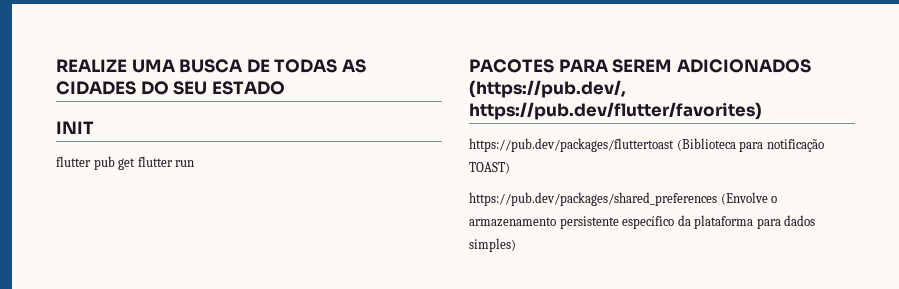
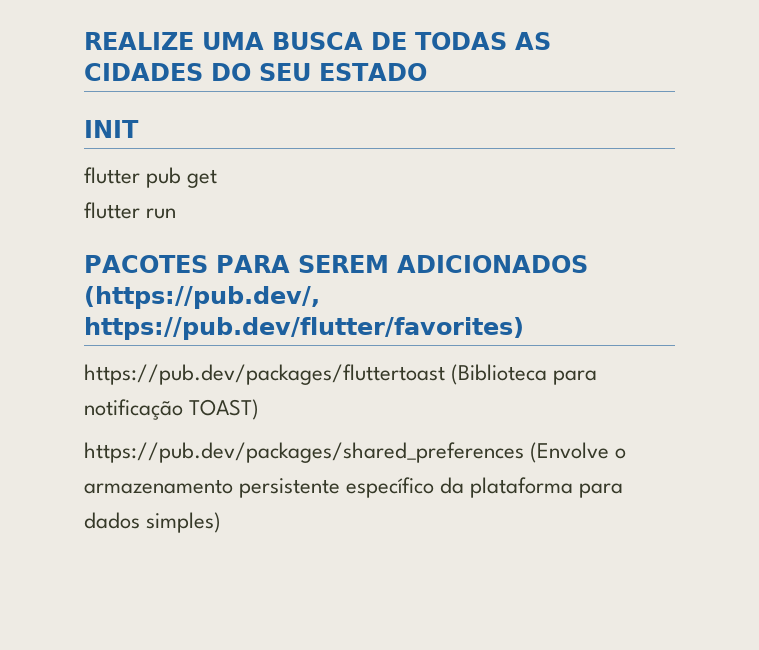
- flutter pub get flutter run
+ flutter pub get
+ flutter run

